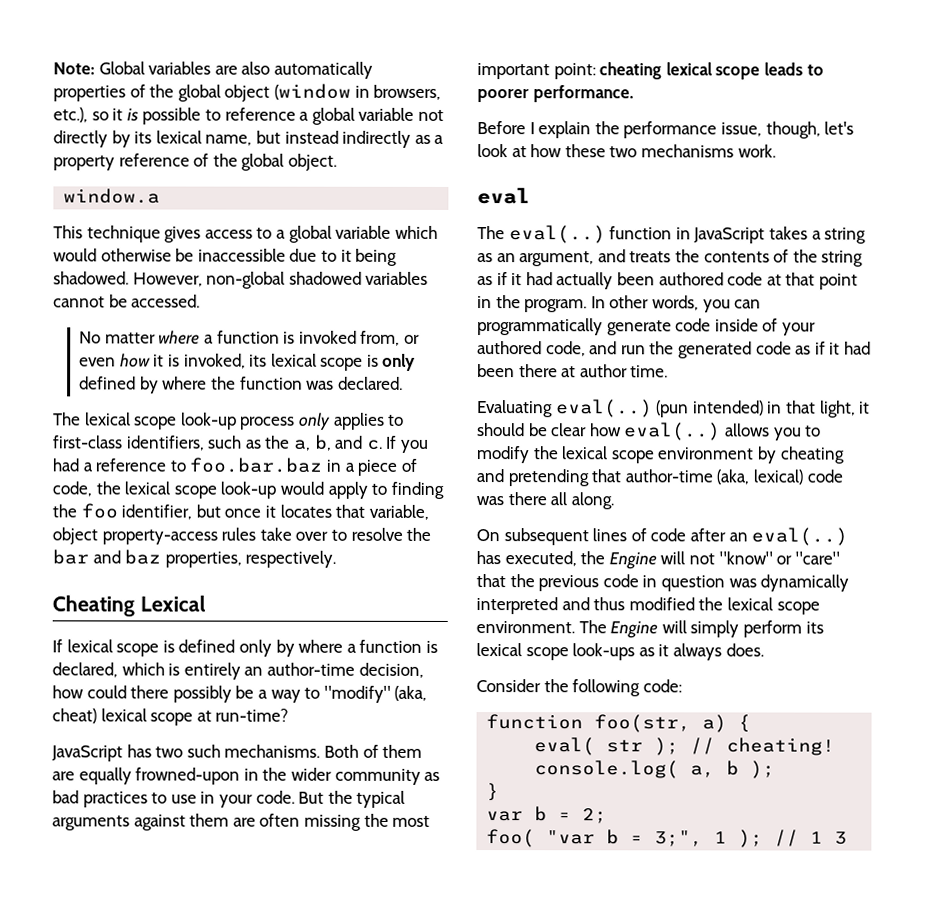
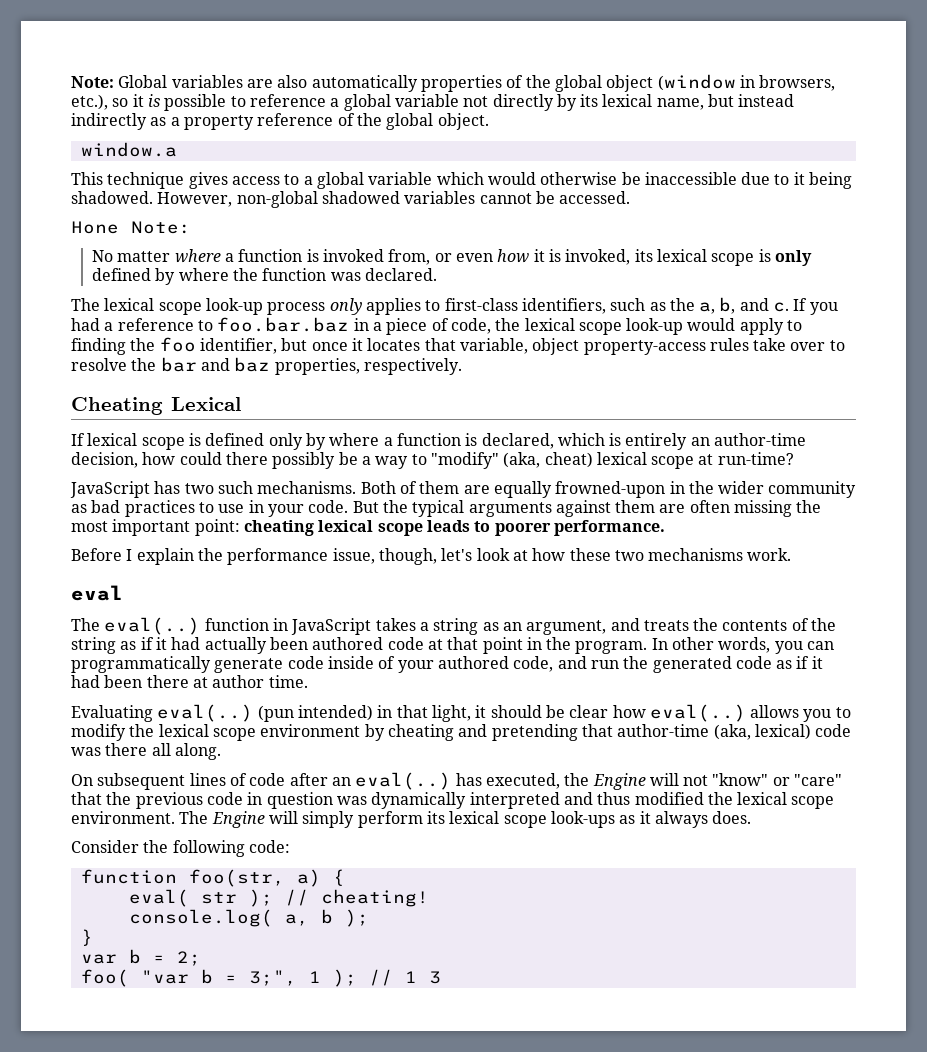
+ Hone Note:

